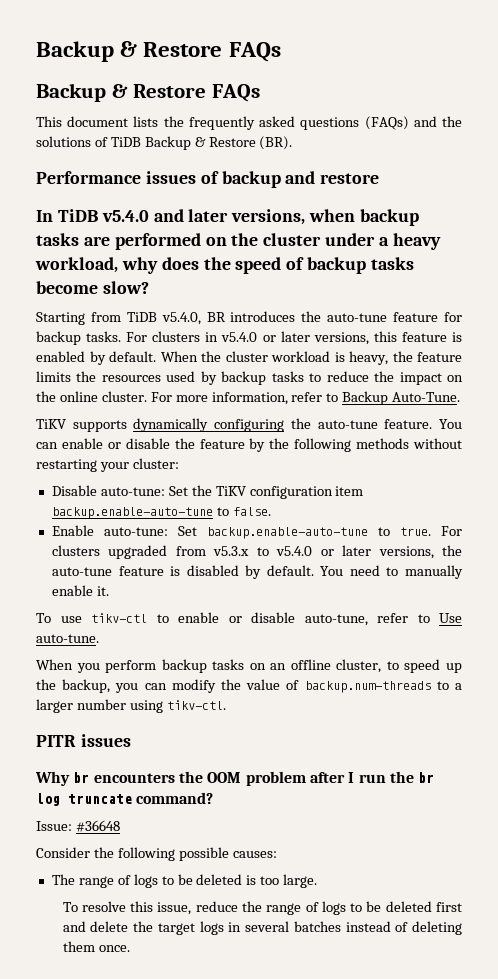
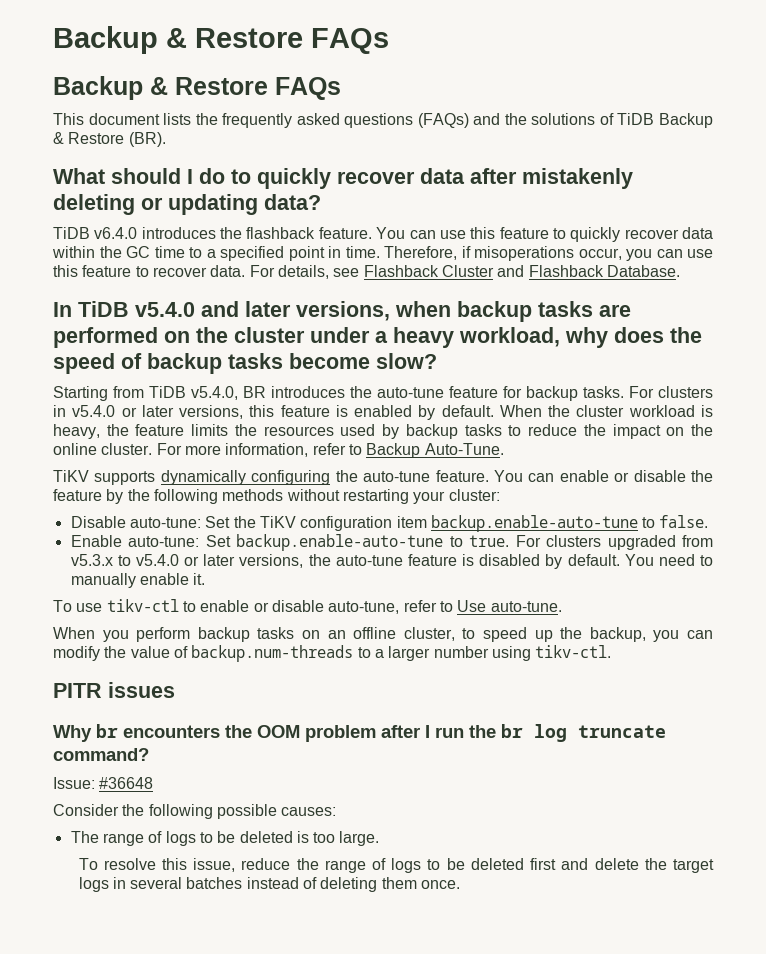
- Performance issues of backup and restore
+ What should I do to quickly recover data after mistakenly deleting or updating data?
+ TiDB v6.4.0 introduces the flashback feature. You can use this feature to quickly recover data within the GC time to a specified point in time. Therefore, if misoperations occur, you can use this feature to recover data. For details, see Flashback Cluster and Flashback Database.

